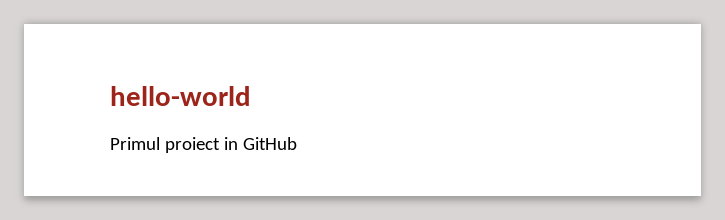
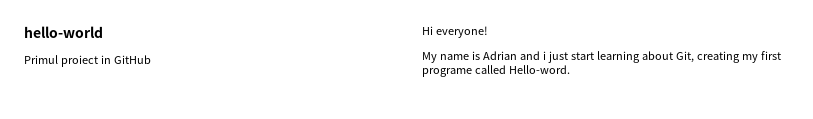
+ Hi everyone!
+ My name is Adrian and i just start learning about Git, creating my first programe called Hello-word.

